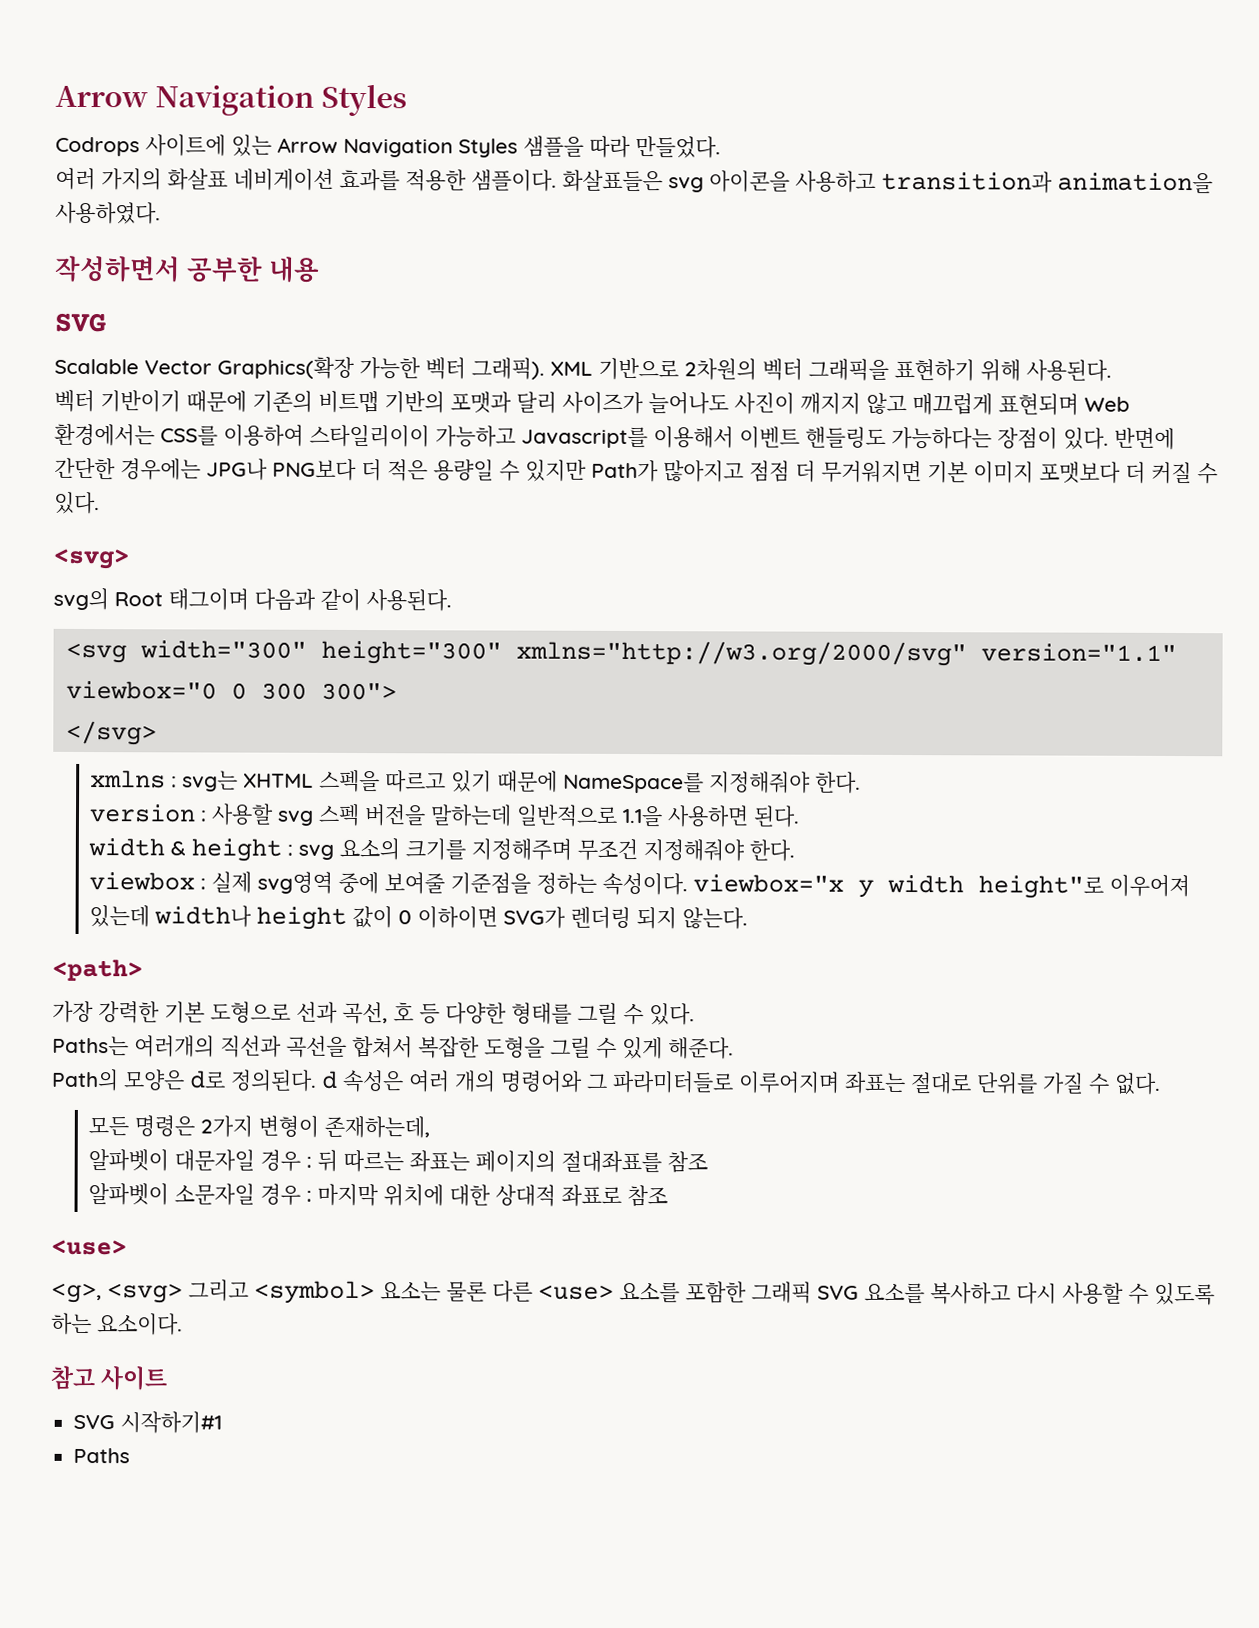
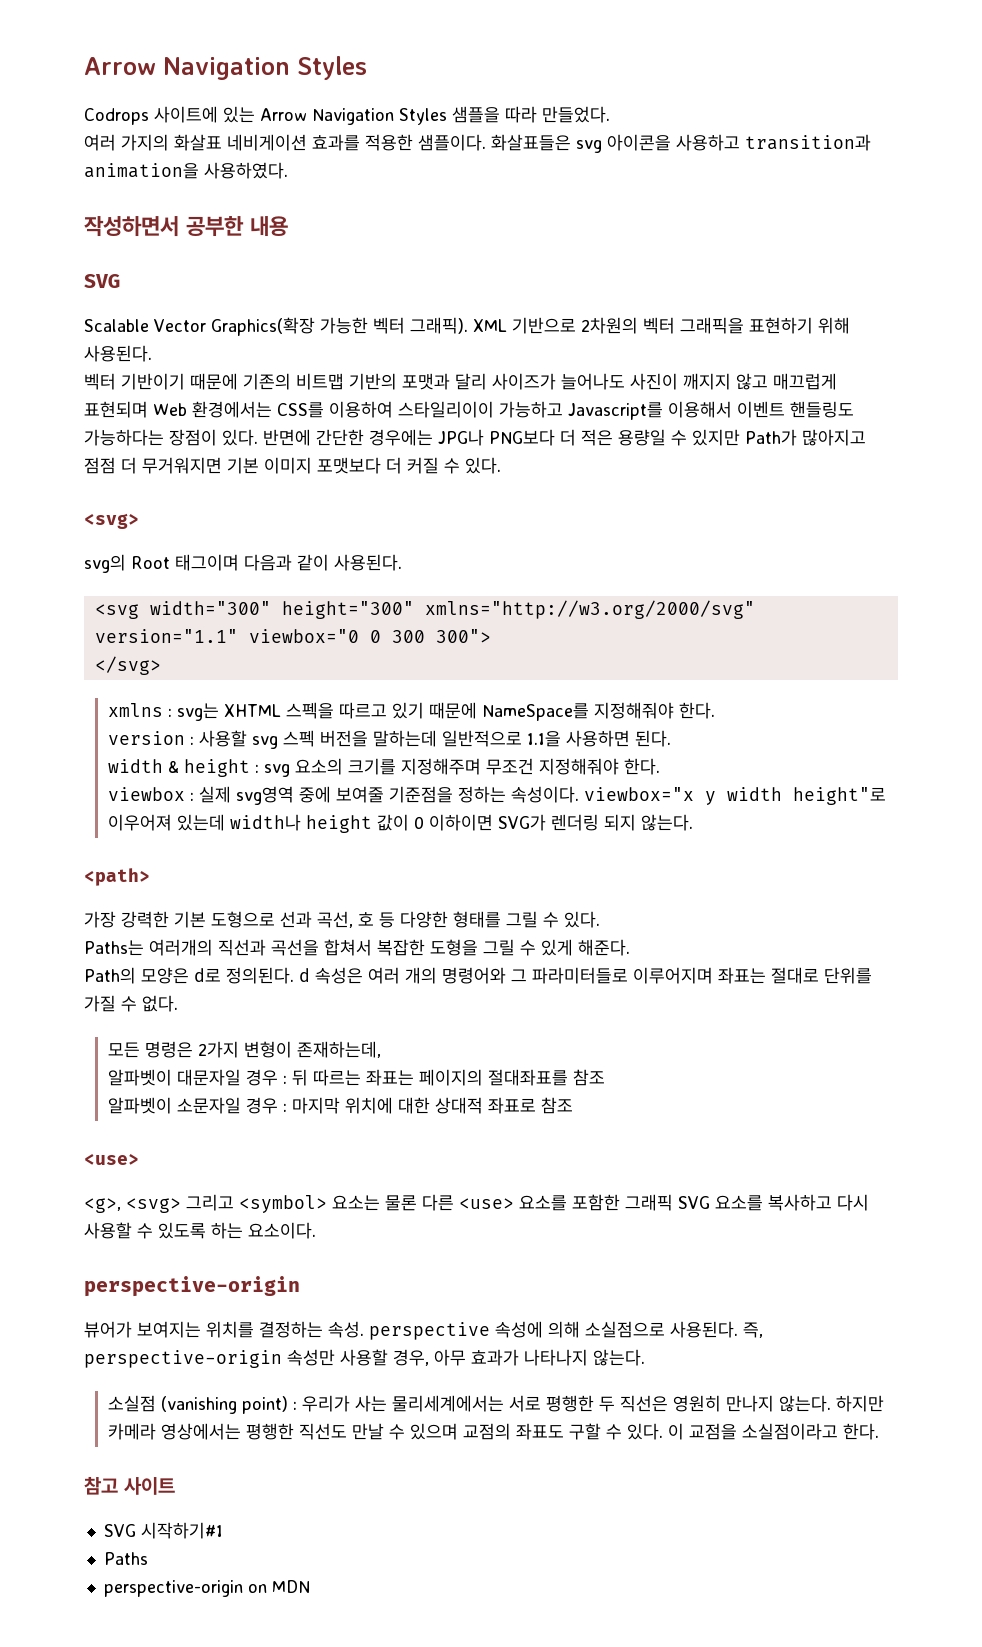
  <g>, <svg> 그리고 <symbol> 요소는 물론 다른 <use> 요소를 포함한 그래픽 SVG 요소를 복사하고 다시 사용할 수 있도록 하는 요소이다.
+ perspective-origin
+ 뷰어가 보여지는 위치를 결정하는 속성. perspective 속성에 의해 소실점으로 사용된다. 즉, perspective-origin 속성만 사용할 경우, 아무 효과가 나타나지 않는다.
+ 소실점 (vanishing point) : 우리가 사는 물리세계에서는 서로 평행한 두 직선은 영원히 만나지 않는다. 하지만 카메라 영상에서는 평행한 직선도 만날 수 있으며 교점의 좌표도 구할 수 있다. 이 교점을 소실점이라고 한다.
+ perspective-origin on MDN

